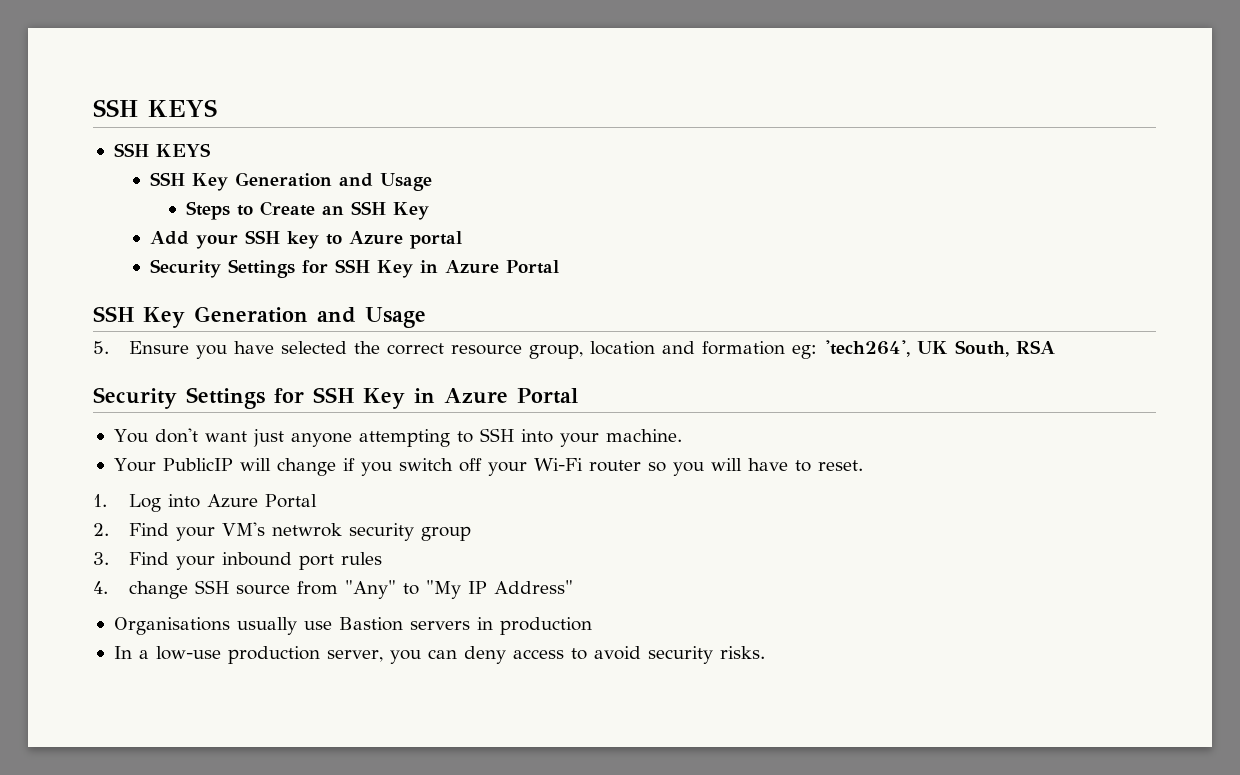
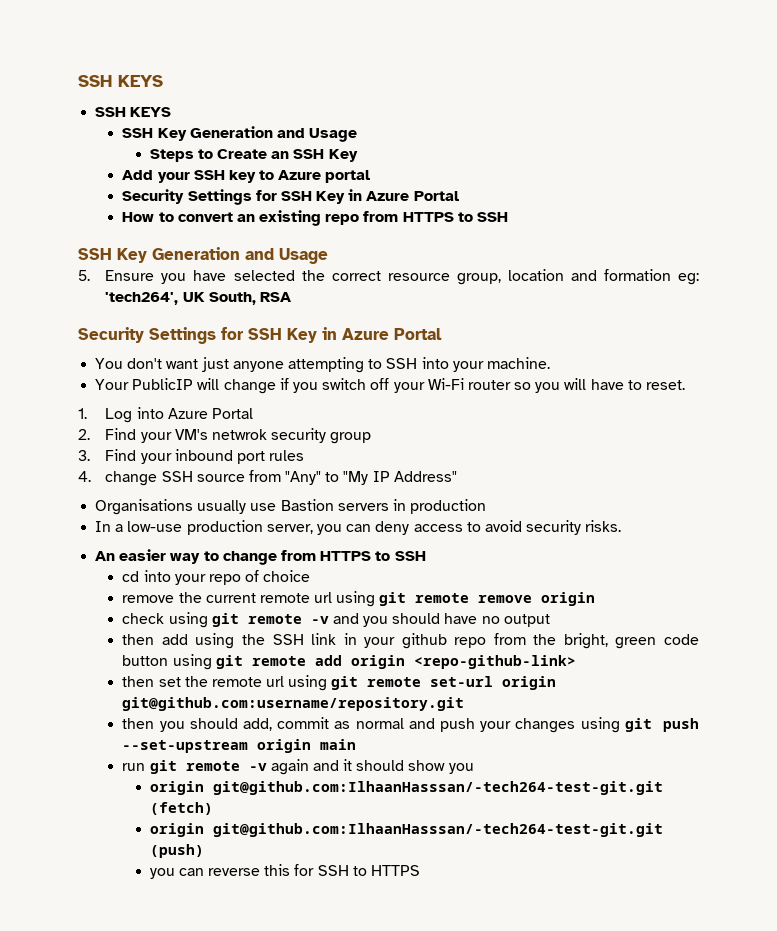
+ How to convert an existing repo from HTTPS to SSH
+ An easier way to change from HTTPS to SSH
+ cd into your repo of choice
+ remove the current remote url using git remote remove origin
+ check using git remote -v and you should have no output
+ then add using the SSH link in your github repo from the bright, green code button using git remote add origin <repo-github-link>
+ then set the remote url using git remote set-url origin git@github.com:username/repository.git
+ then you should add, commit as normal and push your changes using git push --set-upstream origin main
+ run git remote -v again and it should show you
+ origin git@github.com:IlhaanHasssan/-tech264-test-git.git (fetch)
+ origin git@github.com:IlhaanHasssan/-tech264-test-git.git (push)
+ you can reverse this for SSH to HTTPS

